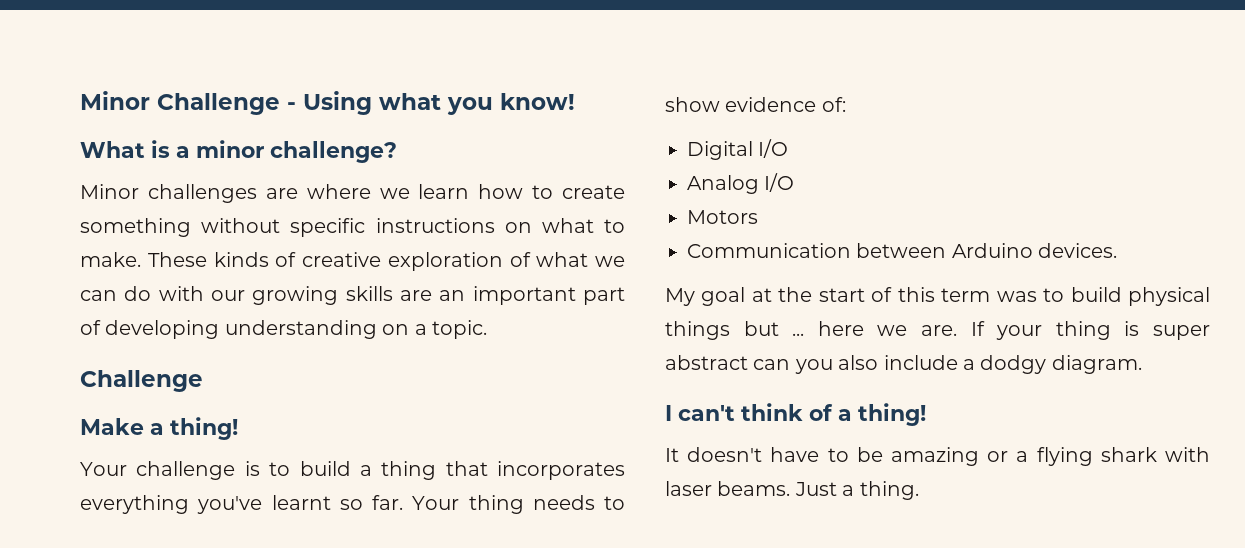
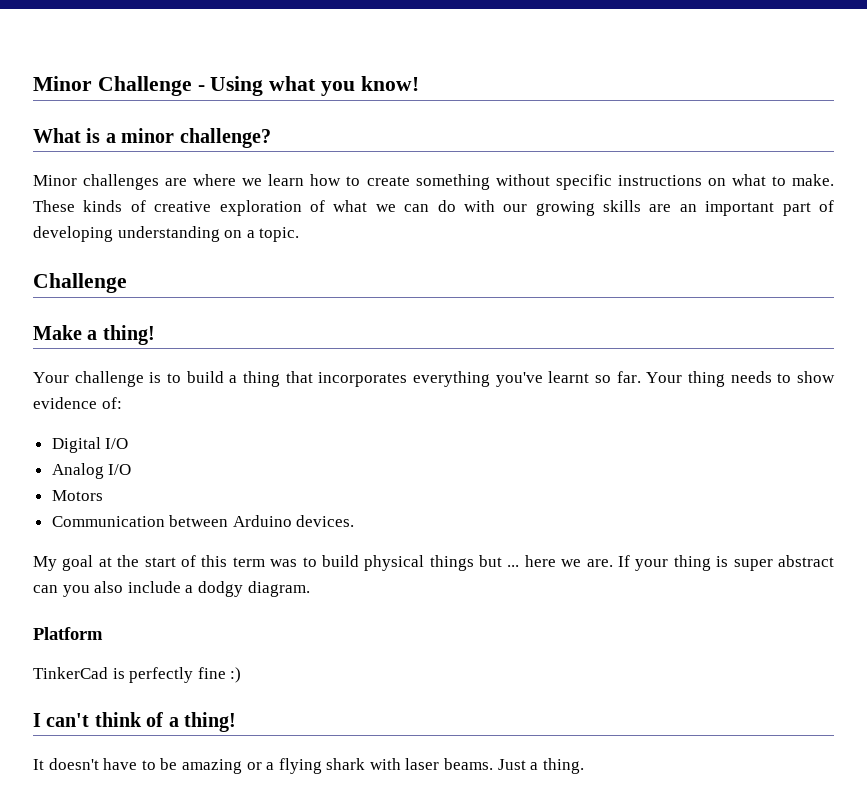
+ Platform
+ TinkerCad is perfectly fine :)

